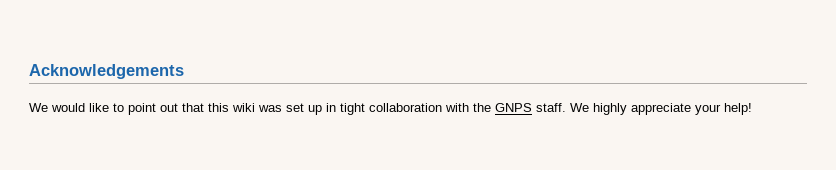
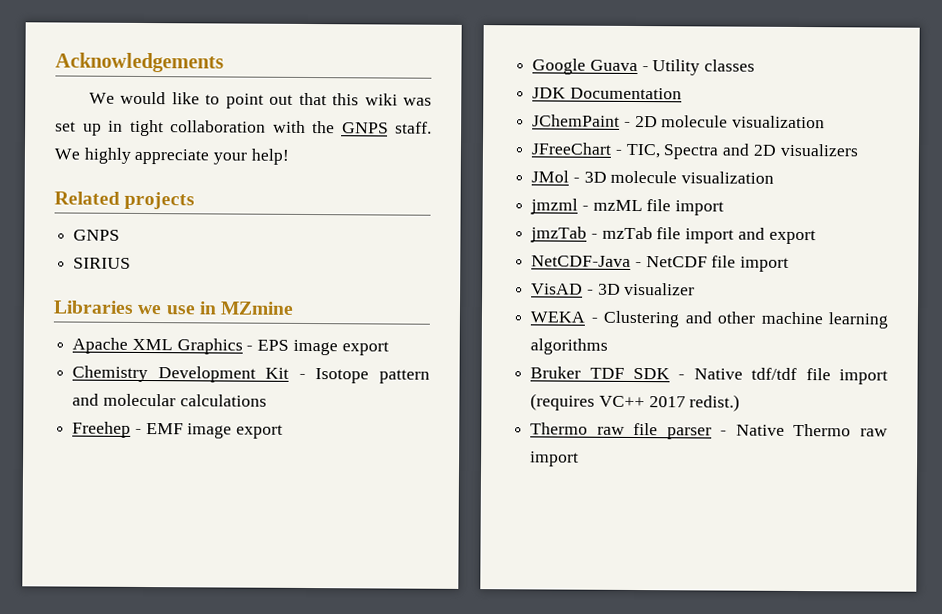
+ Related projects
+ GNPS
+ SIRIUS
+ Libraries we use in MZmine
+ Apache XML Graphics - EPS image export
+ Chemistry Development Kit - Isotope pattern and molecular calculations
+ Freehep - EMF image export
+ Google Guava - Utility classes
+ JDK Documentation
+ JChemPaint - 2D molecule visualization
+ JFreeChart - TIC, Spectra and 2D visualizers
+ JMol - 3D molecule visualization
+ jmzml - mzML file import
+ jmzTab - mzTab file import and export
+ NetCDF-Java - NetCDF file import
+ VisAD - 3D visualizer
+ WEKA - Clustering and other machine learning algorithms
+ Bruker TDF SDK - Native tdf/tdf file import (requires VC++ 2017 redist.)
+ Thermo raw file parser - Native Thermo raw import

